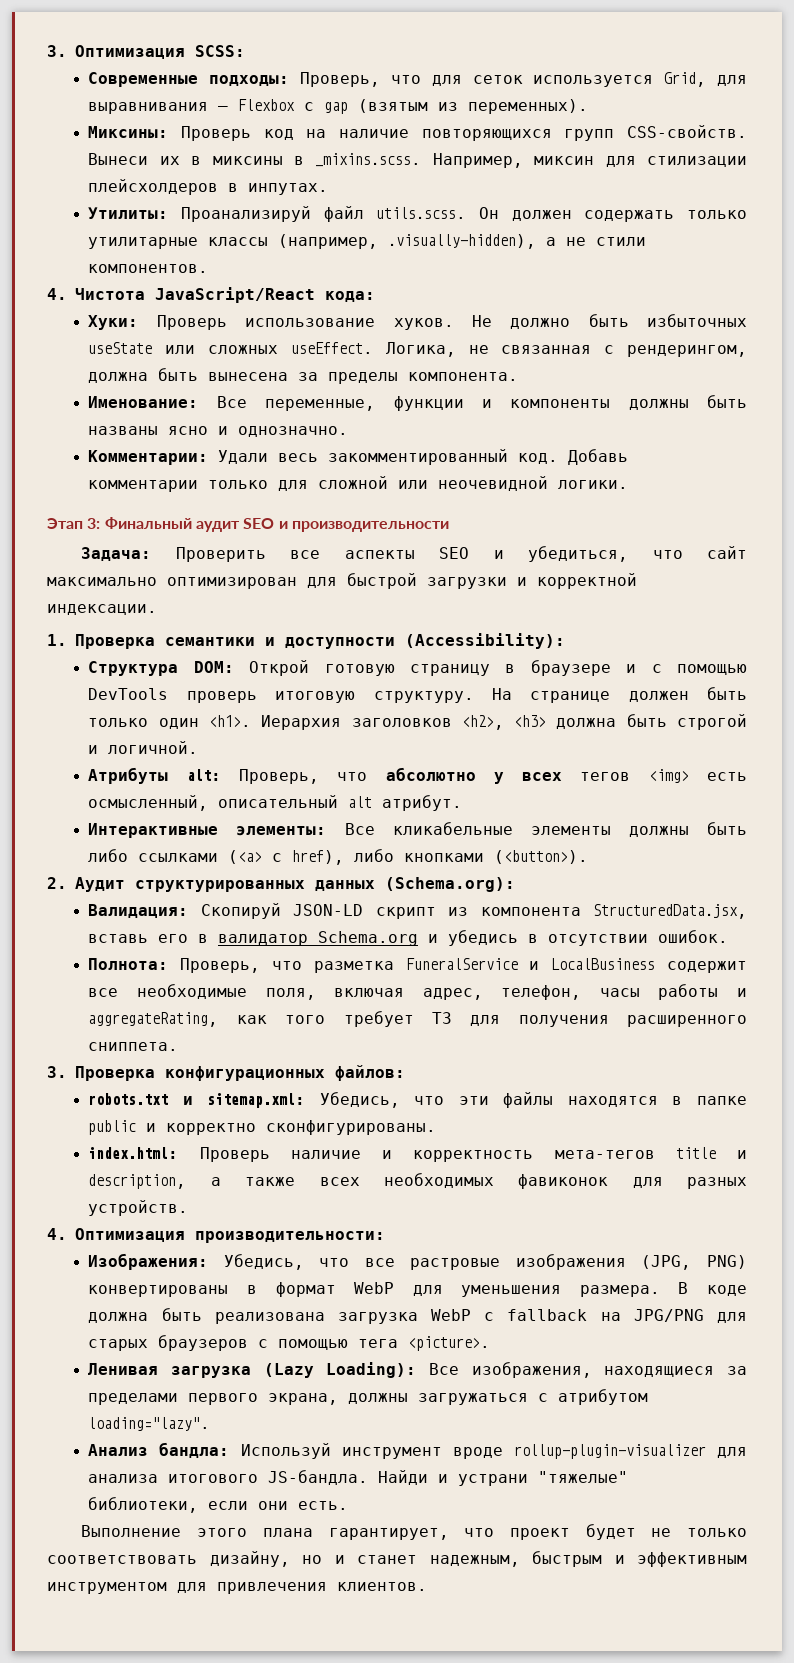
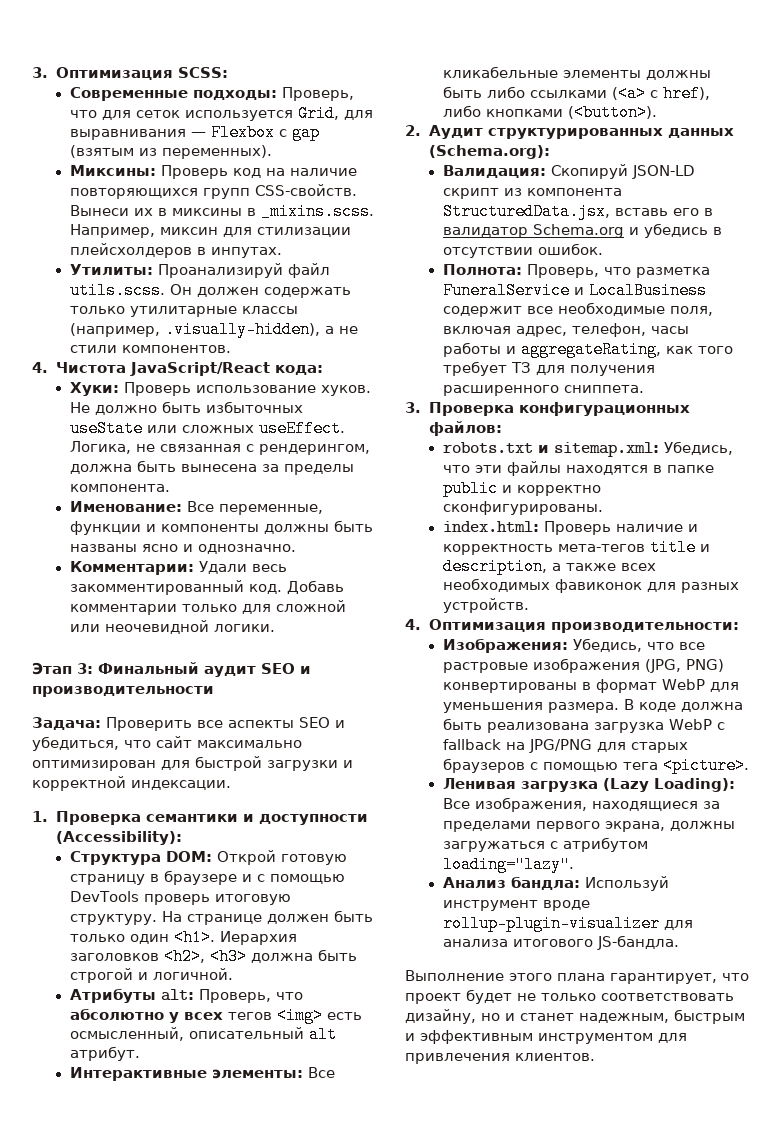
- Найди и устрани "тяжелые" библиотеки, если они есть.

